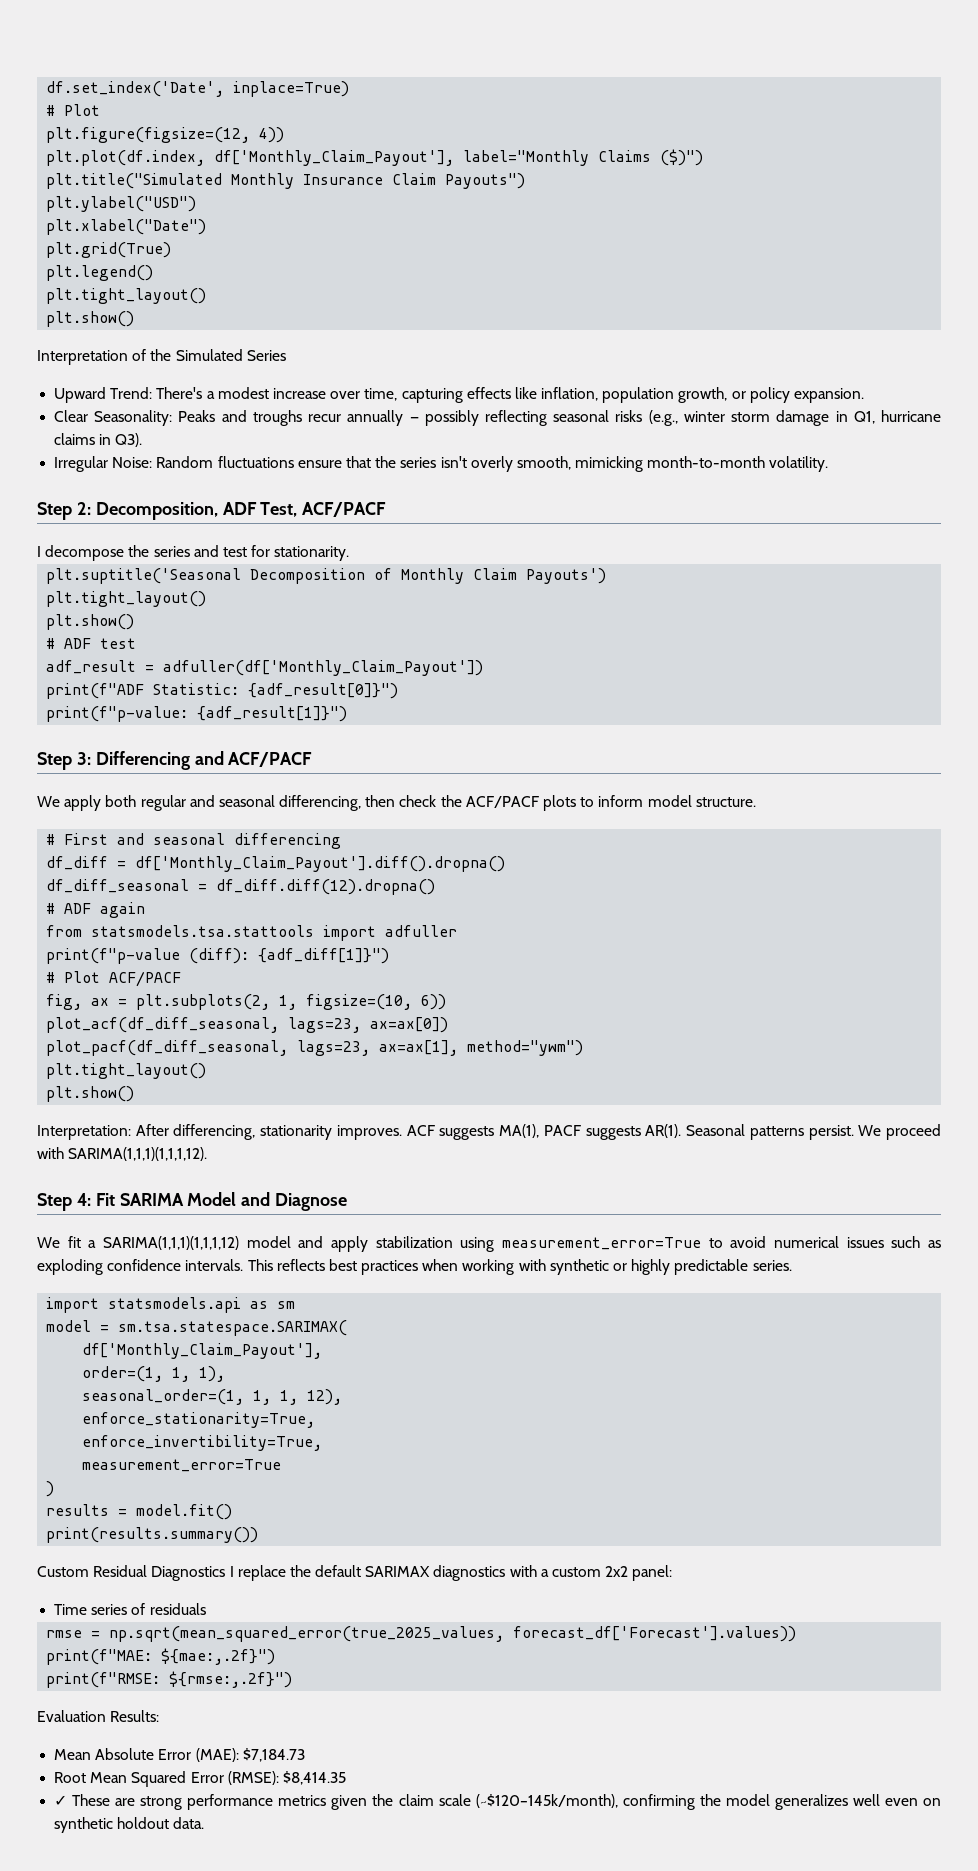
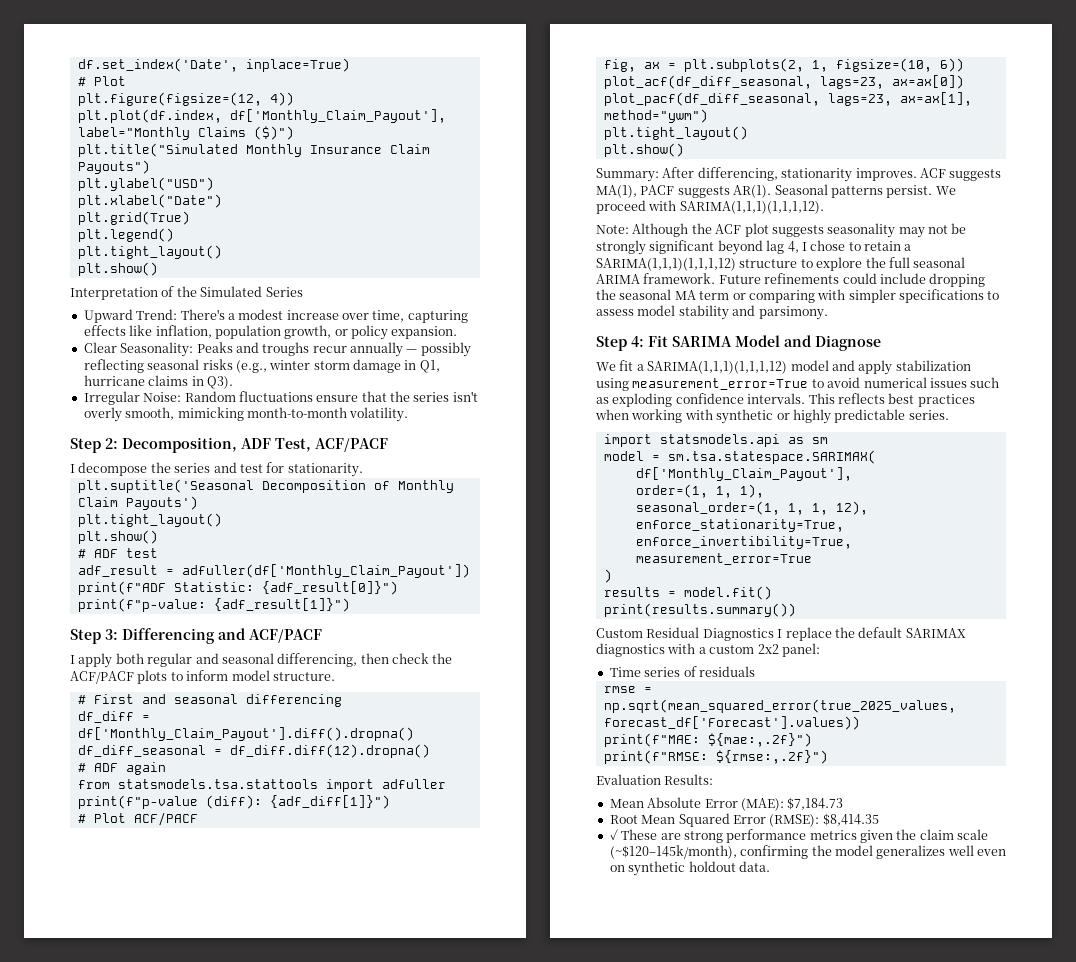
- We apply both regular and seasonal differencing, then check the ACF/PACF plots to inform model structure.
+ I apply both regular and seasonal differencing, then check the ACF/PACF plots to inform model structure.
- Interpretation: After differencing, stationarity improves.
+ Summary: After differencing, stationarity improves.
+ Note: Although the ACF plot suggests seasonality may not be strongly significant beyond lag 4, I chose to retain a SARIMA(1,1,1)(1,1,1,12) structure to explore the full seasonal ARIMA framework. Future refinements could include dropping the seasonal MA term or comparing with simpler specifications to assess model stability and parsimony.

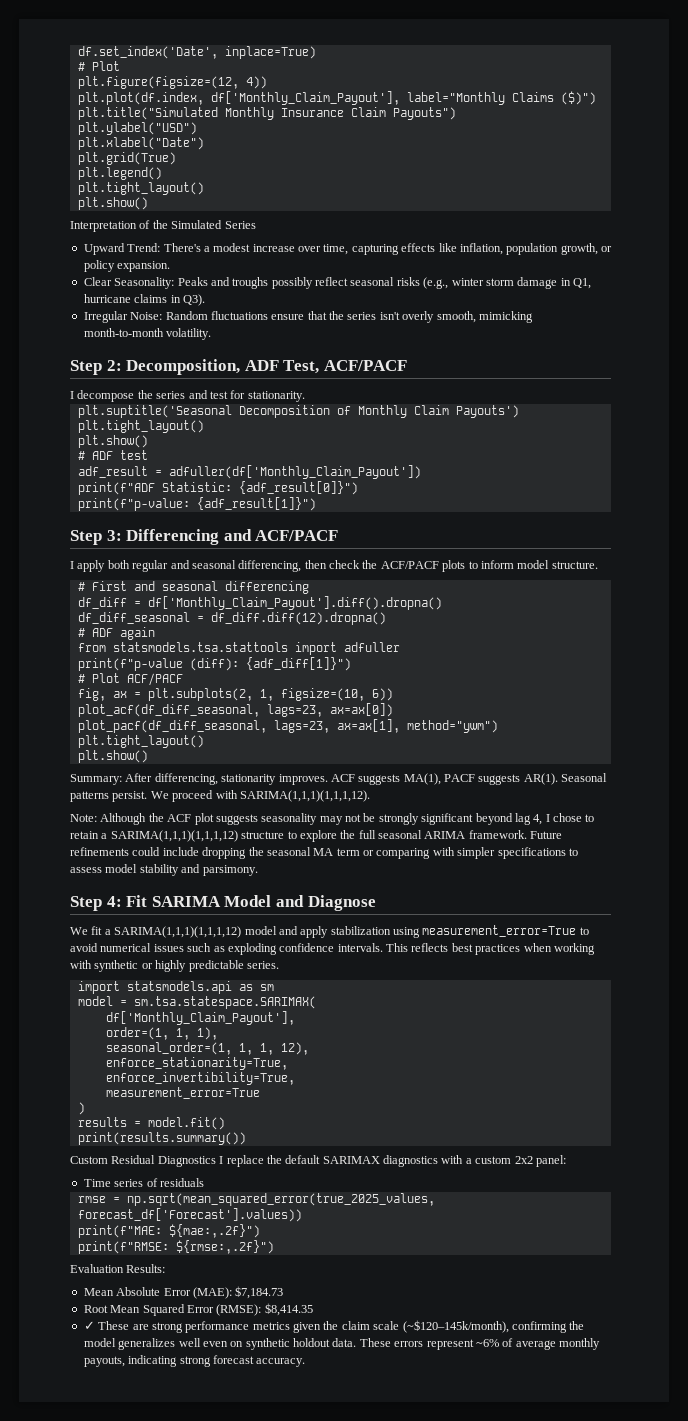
- Clear Seasonality: Peaks and troughs recur annually — possibly reflecting seasonal risks (e.g., winter storm damage in Q1, hurricane claims in Q3).
+ Clear Seasonality: Peaks and troughs possibly reflect seasonal risks (e.g., winter storm damage in Q1, hurricane claims in Q3).
+ These errors represent ~6% of average monthly payouts, indicating strong forecast accuracy.

